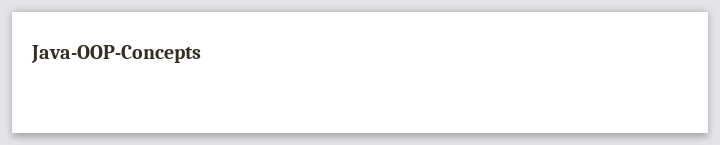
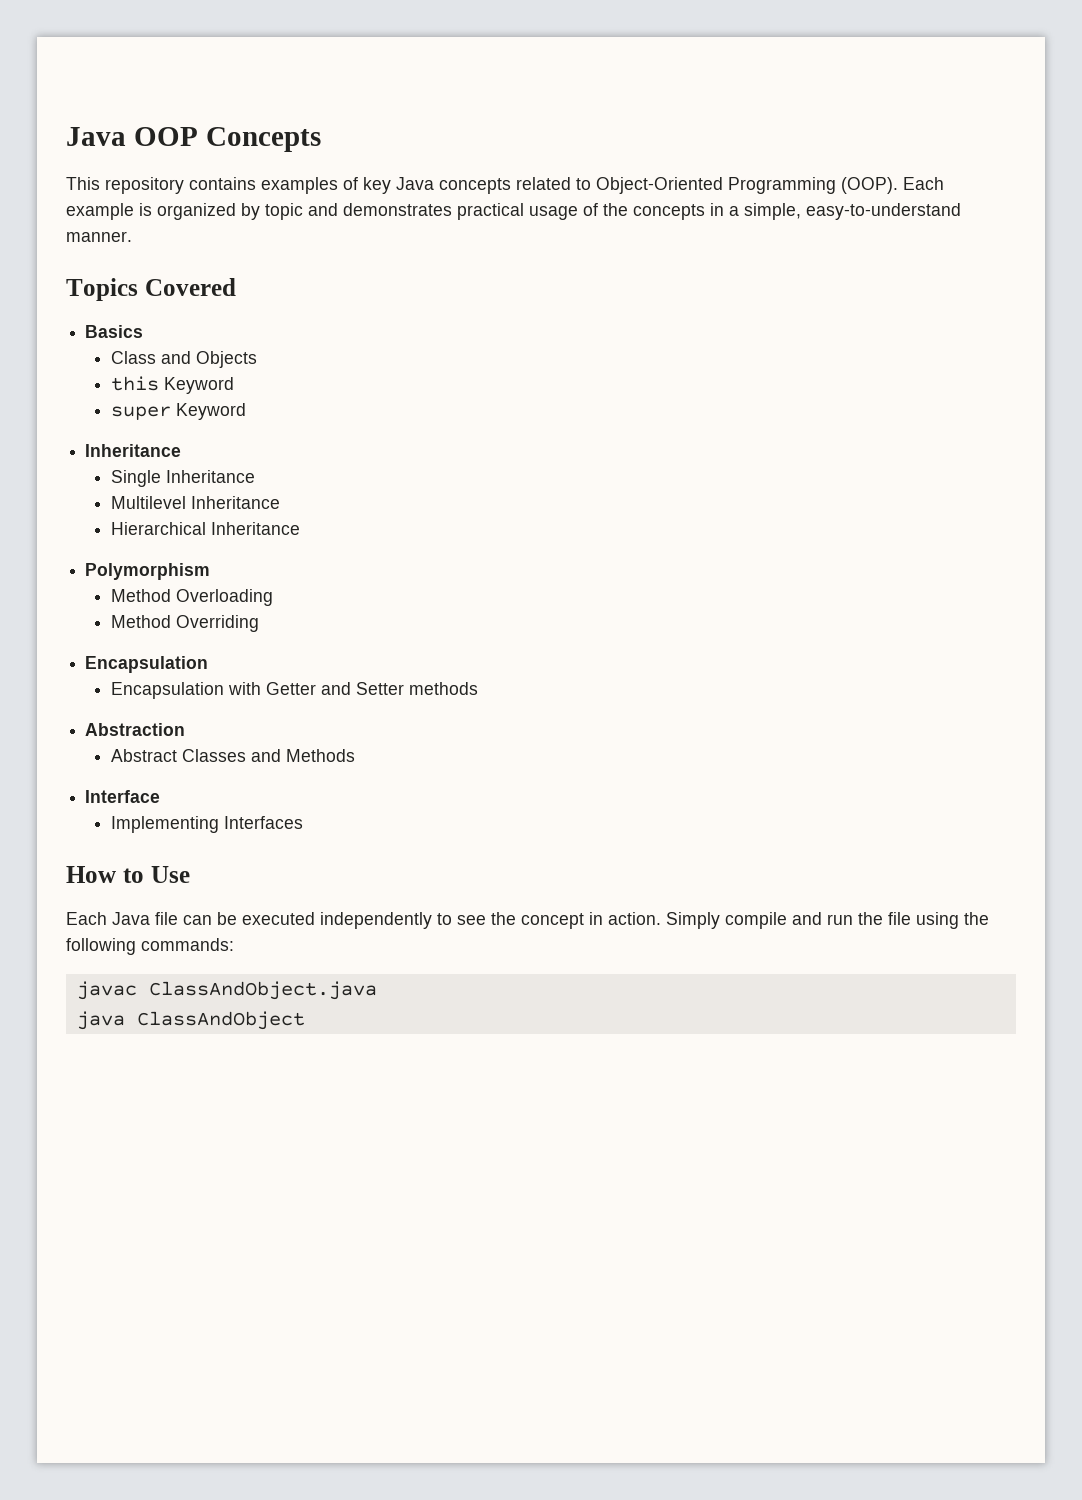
- Java-OOP-Concepts
+ Java OOP Concepts
+ This repository contains examples of key Java concepts related to Object-Oriented Programming (OOP). Each example is organized by topic and demonstrates practical usage of the concepts in a simple, easy-to-understand manner.
+ Topics Covered
+ Basics
+ Class and Objects
+ this Keyword
+ super Keyword
+ Inheritance
+ Single Inheritance
+ Multilevel Inheritance
+ Hierarchical Inheritance
+ Polymorphism
+ Method Overloading
+ Method Overriding
+ Encapsulation
+ Encapsulation with Getter and Setter methods
+ Abstraction
+ Abstract Classes and Methods
+ Interface
+ Implementing Interfaces
+ How to Use
+ Each Java file can be executed independently to see the concept in action. Simply compile and run the file using the following commands:
+ javac ClassAndObject.java
+ java ClassAndObject

